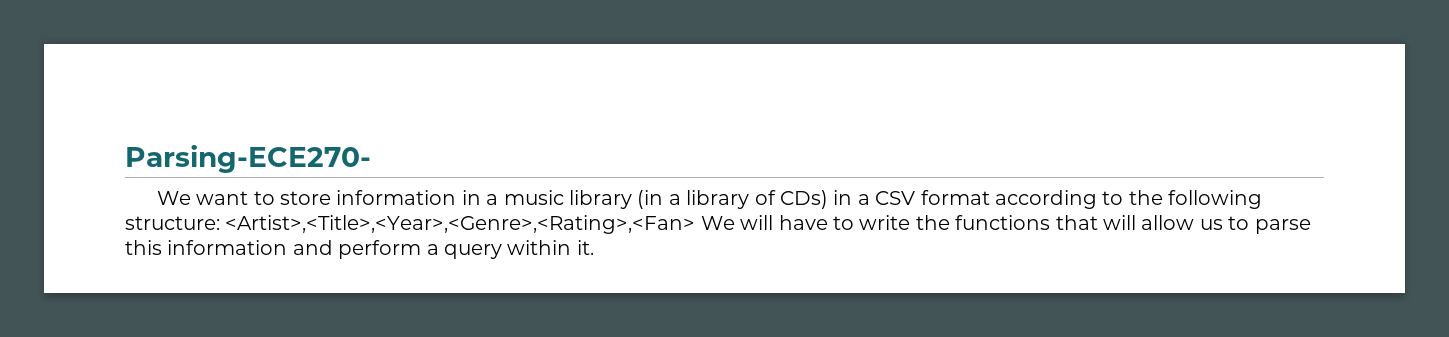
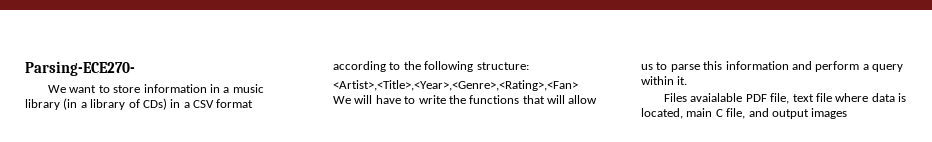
- We want to store information in a music library (in a library of CDs) in a CSV format according to the following structure: <Artist>,<Title>,<Year>,<Genre>,<Rating>,<Fan> We will have to write the functions that will allow us to parse this information and perform a query within it.
+ We want to store information in a music library (in a library of CDs) in a CSV format according to the following structure:
+ <Artist>,<Title>,<Year>,<Genre>,<Rating>,<Fan>
+ We will have to write the functions that will allow us to parse this information and perform a query within it.
+ Files avaialable PDF file, text file where data is located, main C file, and output images

